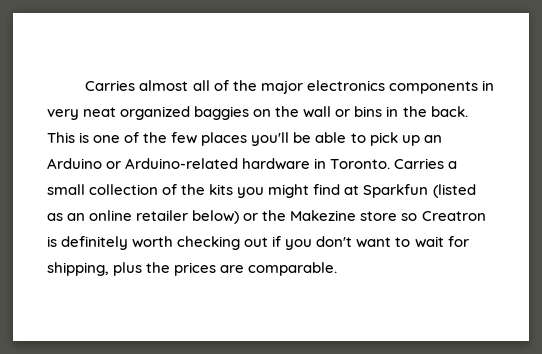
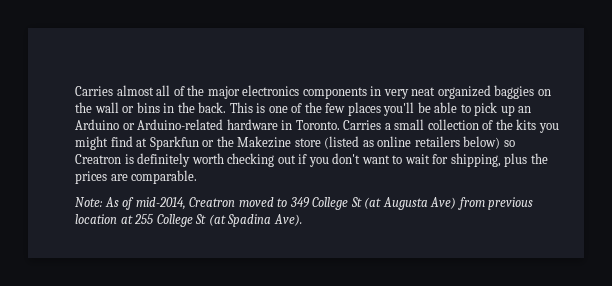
- Carries a small collection of the kits you might find at Sparkfun (listed as an online retailer below) or the Makezine store so Creatron is definitely worth checking out if you don't want to wait for shipping, plus the prices are comparable.
+ Carries a small collection of the kits you might find at Sparkfun or the Makezine store (listed as online retailers below) so Creatron is definitely worth checking out if you don't want to wait for shipping, plus the prices are comparable.
+ Note: As of mid-2014, Creatron moved to 349 College St (at Augusta Ave) from previous location at 255 College St (at Spadina Ave).

